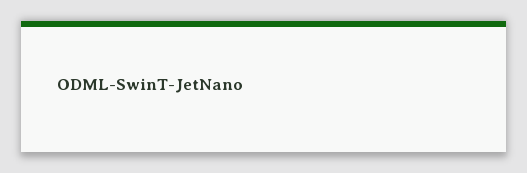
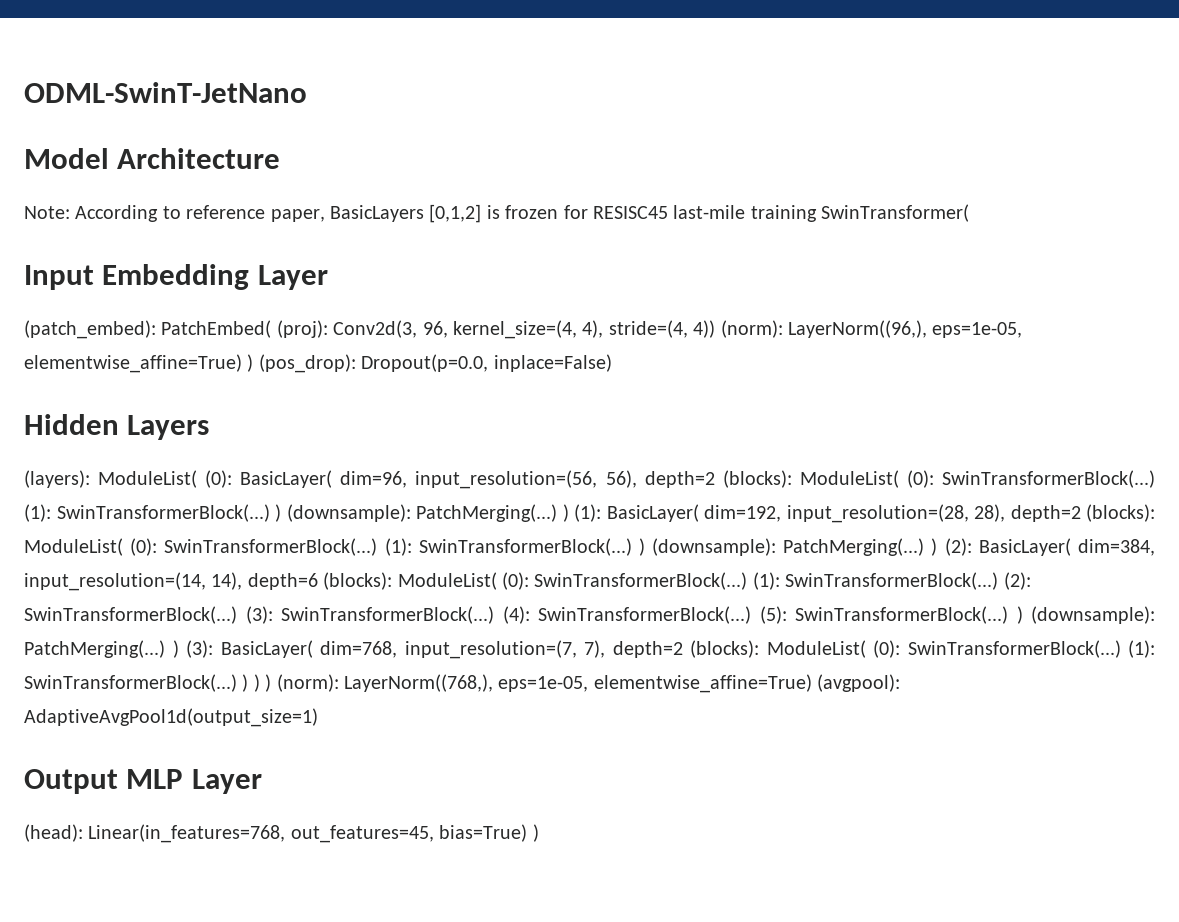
+ Model Architecture
+ Note: According to reference paper, BasicLayers [0,1,2] is frozen for RESISC45 last-mile training SwinTransformer(
+ Input Embedding Layer
+ (patch_embed): PatchEmbed( (proj): Conv2d(3, 96, kernel_size=(4, 4), stride=(4, 4)) (norm): LayerNorm((96,), eps=1e-05, elementwise_affine=True) ) (pos_drop): Dropout(p=0.0, inplace=False)
+ Hidden Layers
+ (layers): ModuleList( (0): BasicLayer( dim=96, input_resolution=(56, 56), depth=2 (blocks): ModuleList( (0): SwinTransformerBlock(...) (1): SwinTransformerBlock(...) ) (downsample): PatchMerging(...) ) (1): BasicLayer( dim=192, input_resolution=(28, 28), depth=2 (blocks): ModuleList( (0): SwinTransformerBlock(...) (1): SwinTransformerBlock(...) ) (downsample): PatchMerging(...) ) (2): BasicLayer( dim=384, input_resolution=(14, 14), depth=6 (blocks): ModuleList( (0): SwinTransformerBlock(...) (1): SwinTransformerBlock(...) (2): SwinTransformerBlock(...) (3): SwinTransformerBlock(...) (4): SwinTransformerBlock(...) (5): SwinTransformerBlock(...) ) (downsample): PatchMerging(...) ) (3): BasicLayer( dim=768, input_resolution=(7, 7), depth=2 (blocks): ModuleList( (0): SwinTransformerBlock(...) (1): SwinTransformerBlock(...) ) ) ) (norm): LayerNorm((768,), eps=1e-05, elementwise_affine=True) (avgpool): AdaptiveAvgPool1d(output_size=1)
+ Output MLP Layer
+ (head): Linear(in_features=768, out_features=45, bias=True) )

